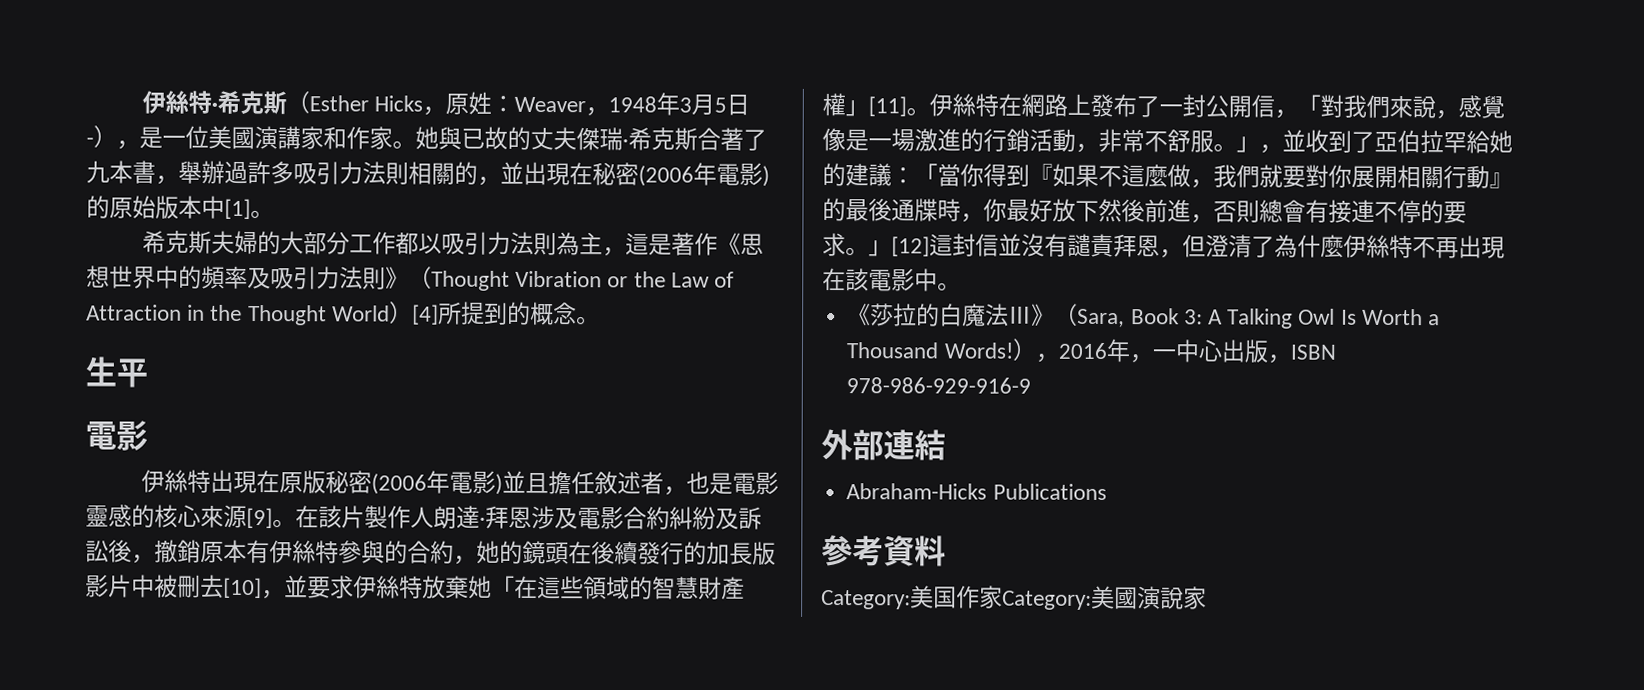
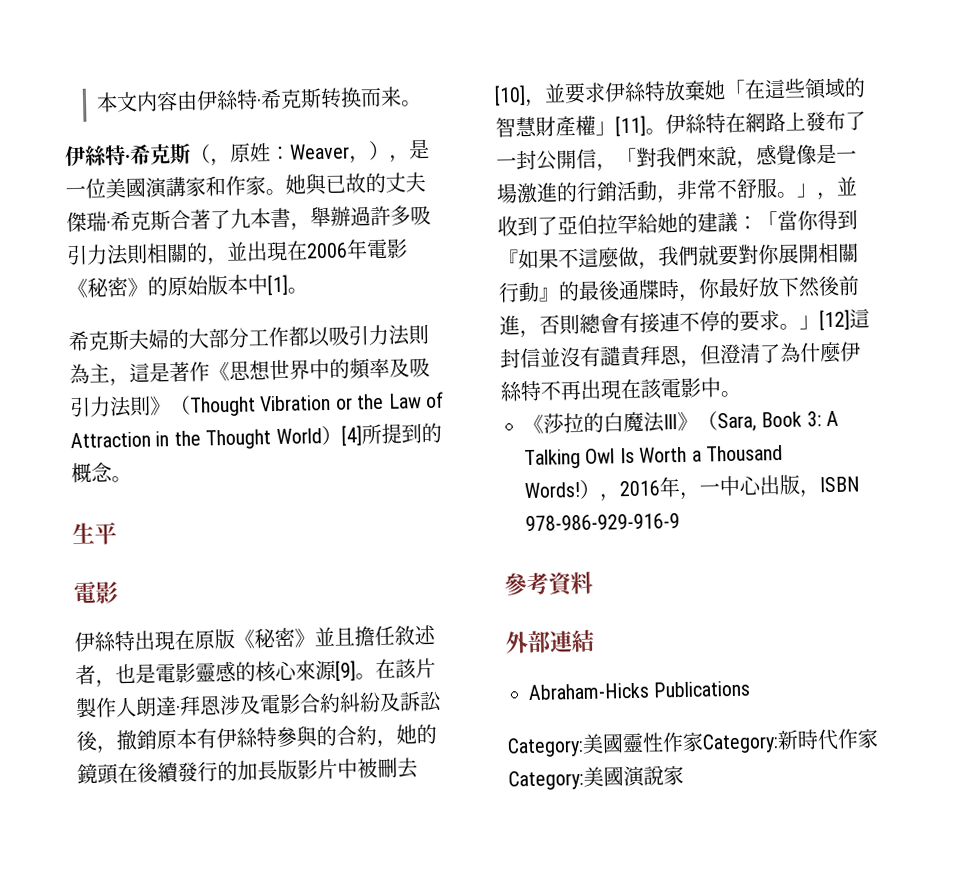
+ 本文内容由伊絲特·希克斯转换而来。
- 伊絲特·希克斯（Esther Hicks，原姓：Weaver，1948年3月5日-），是一位美國演講家和作家。
+ 伊絲特·希克斯（，原姓：Weaver，），是一位美國演講家和作家。
- 她與已故的丈夫傑瑞·希克斯合著了九本書，舉辦過許多吸引力法則相關的，並出現在秘密(2006年電影)的原始版本中[1]。
+ 她與已故的丈夫傑瑞·希克斯合著了九本書，舉辦過許多吸引力法則相關的，並出現在2006年電影《秘密》的原始版本中[1]。
- 伊絲特出現在原版秘密(2006年電影)並且擔任敘述者，也是電影靈感的核心來源[9]。
+ 伊絲特出現在原版《秘密》並且擔任敘述者，也是電影靈感的核心來源[9]。
+ 參考資料
- 參考資料
- Category:美国作家Category:美國演說家
+ Category:美國靈性作家Category:新時代作家Category:美國演說家

